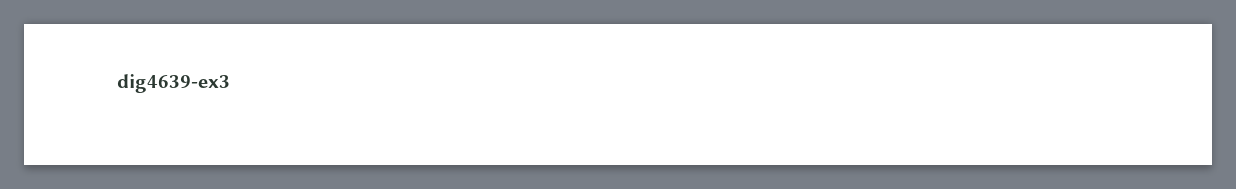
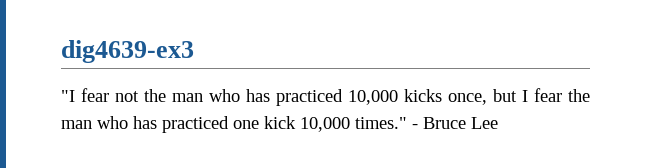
+ "I fear not the man who has practiced 10,000 kicks once, but I fear the man who has practiced one kick 10,000 times." - Bruce Lee

